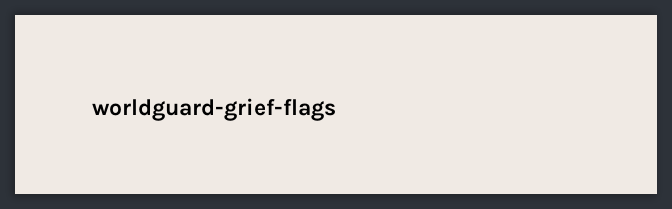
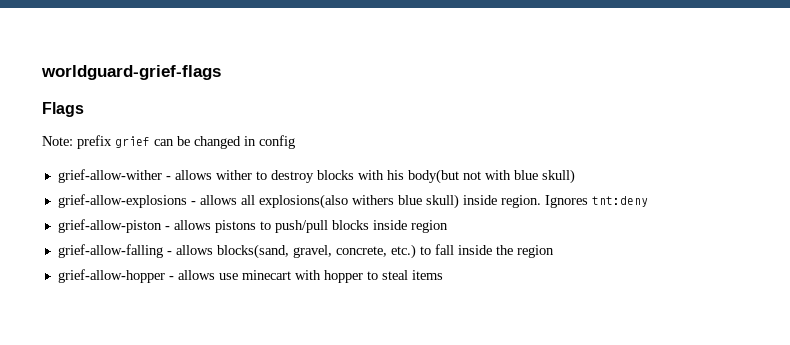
+ Flags
+ Note: prefix grief can be changed in config
+ grief-allow-wither - allows wither to destroy blocks with his body(but not with blue skull)
+ grief-allow-explosions - allows all explosions(also withers blue skull) inside region. Ignores tnt:deny
+ grief-allow-piston - allows pistons to push/pull blocks inside region
+ grief-allow-falling - allows blocks(sand, gravel, сoncrete, etc.) to fall inside the region
+ grief-allow-hopper - allows use minecart with hopper to steal items

